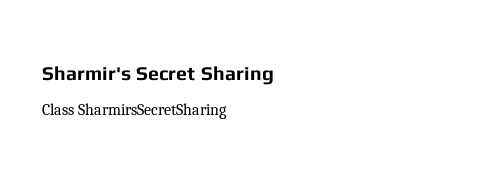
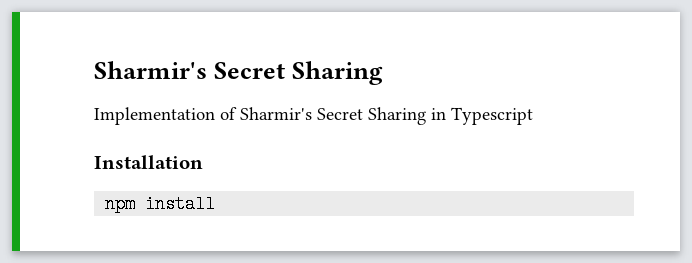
- Class SharmirsSecretSharing
+ Implementation of Sharmir's Secret Sharing in Typescript
+ Installation
+ npm install

